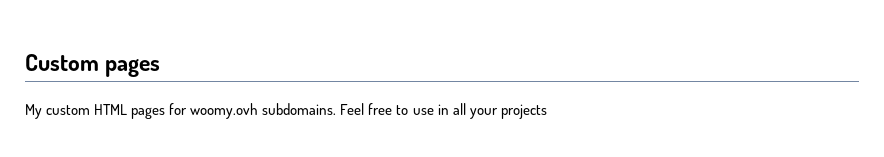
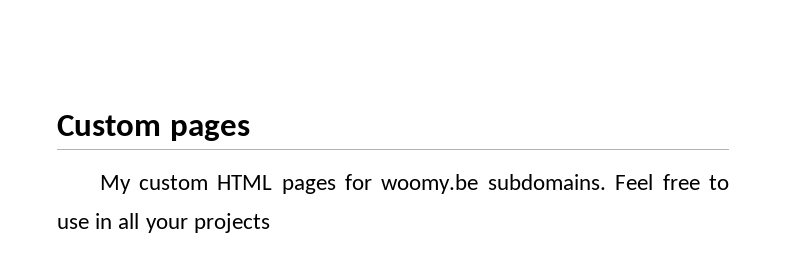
- My custom HTML pages for woomy.ovh subdomains.
+ My custom HTML pages for woomy.be subdomains.

